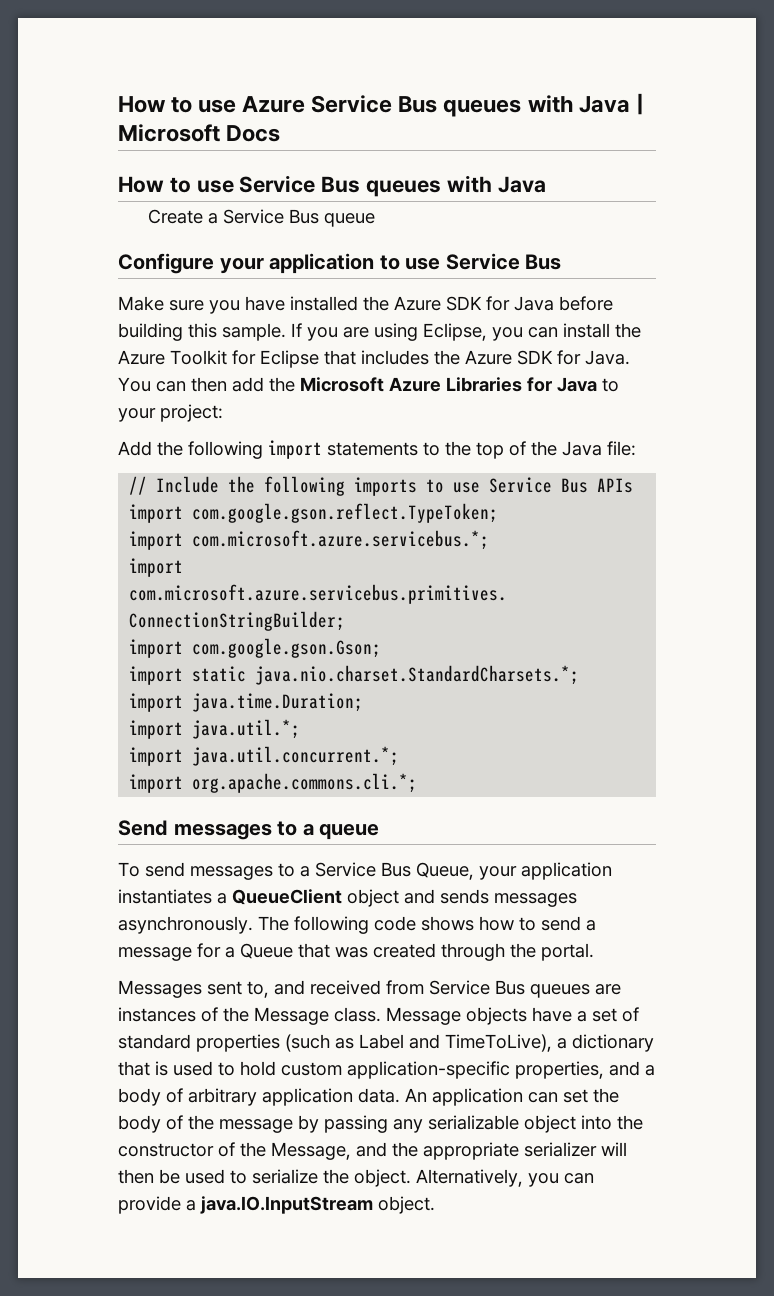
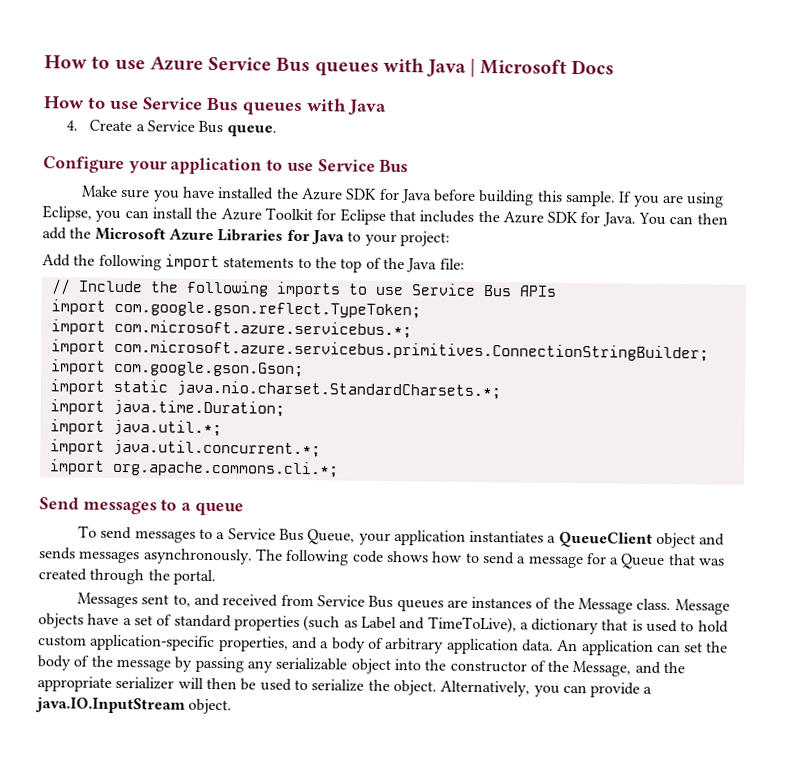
- Create a Service Bus queue
+ 4. Create a Service Bus queue.

